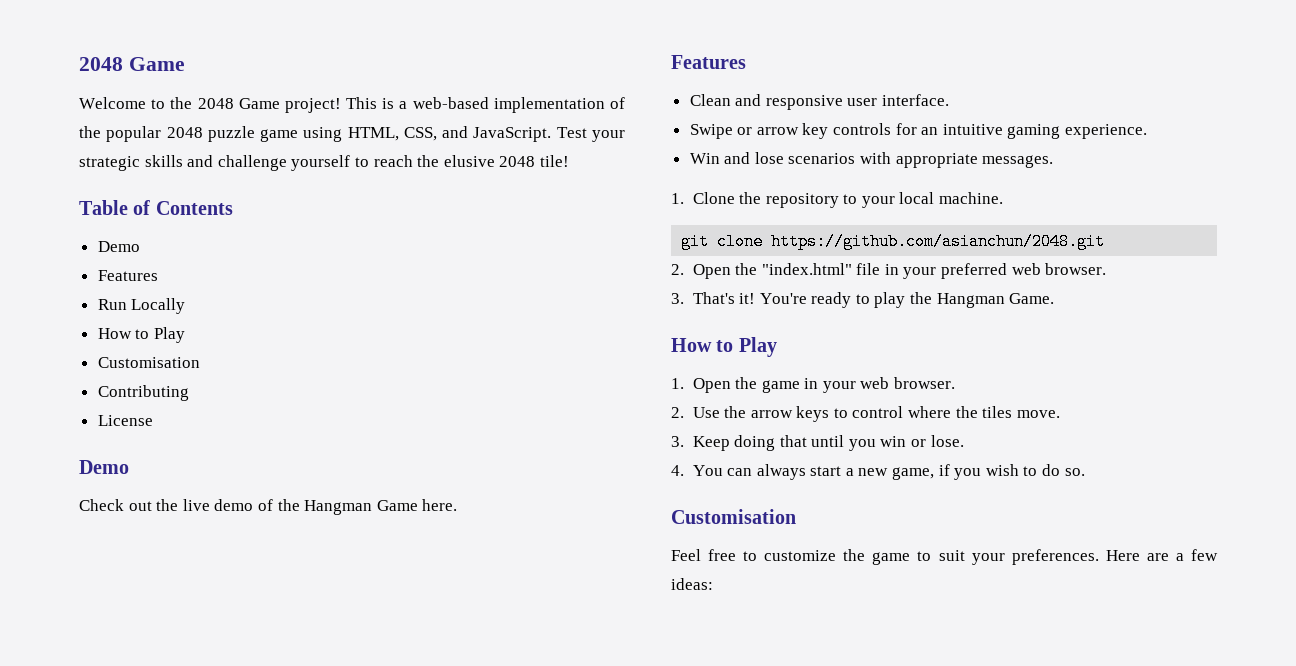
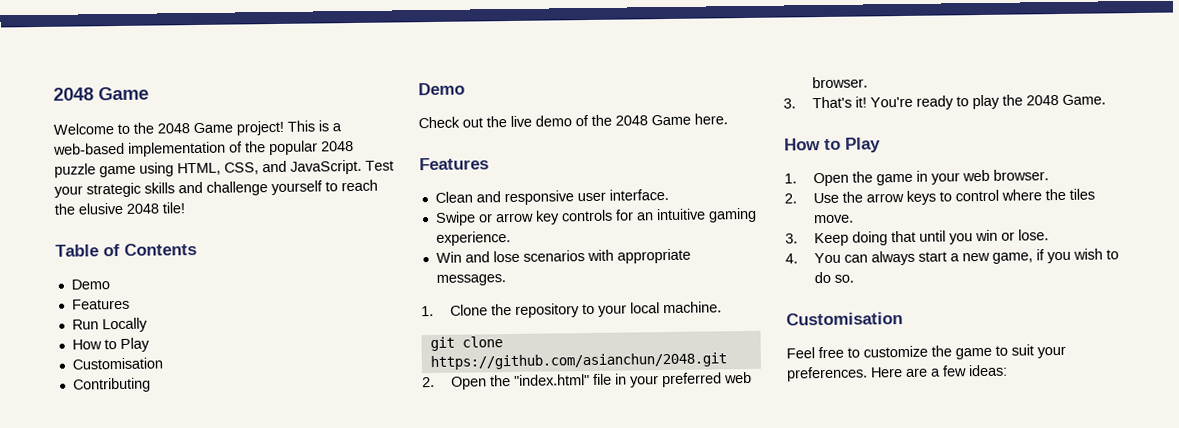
- License
- Check out the live demo of the Hangman Game here.
+ Check out the live demo of the 2048 Game here.
- You're ready to play the Hangman Game.
+ You're ready to play the 2048 Game.

